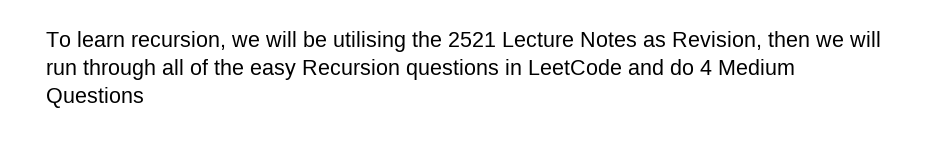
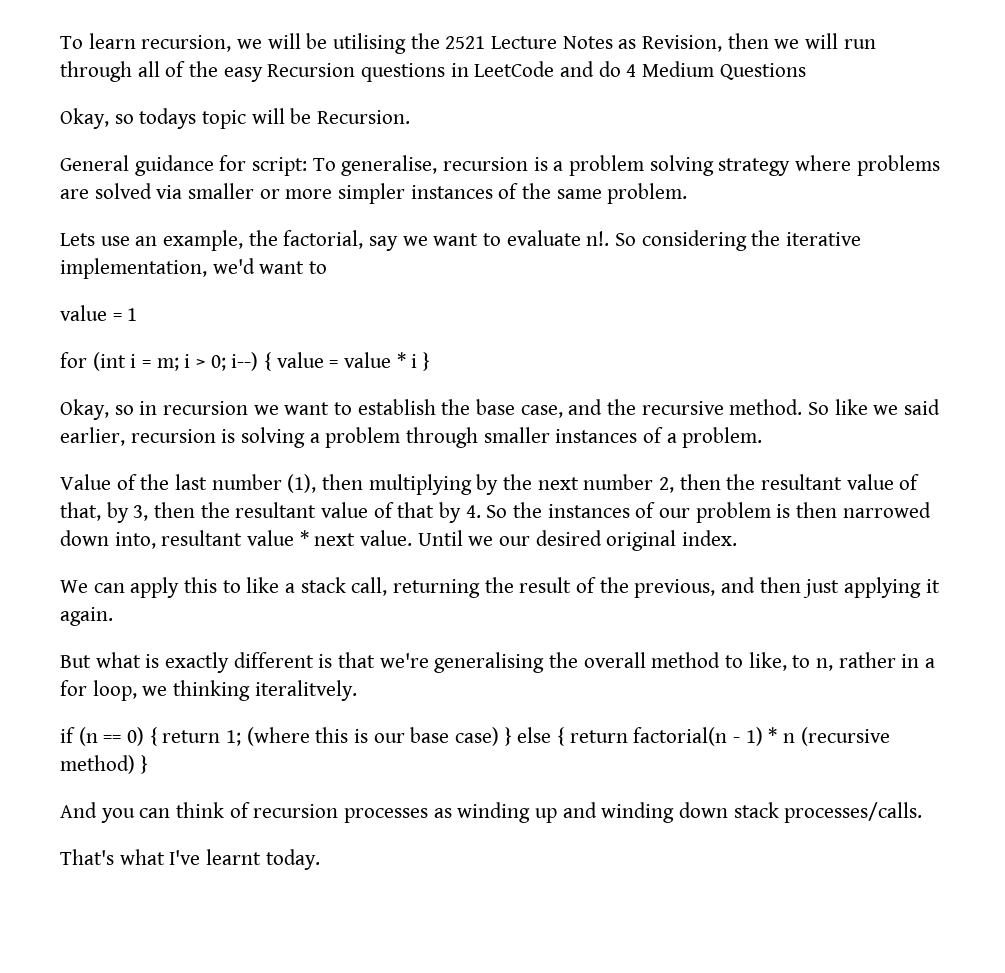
+ Okay, so todays topic will be Recursion.
+ General guidance for script: To generalise, recursion is a problem solving strategy where problems are solved via smaller or more simpler instances of the same problem.
+ Lets use an example, the factorial, say we want to evaluate n!. So considering the iterative implementation, we'd want to
+ value = 1
+ for (int i = m; i > 0; i--) { value = value * i }
+ Okay, so in recursion we want to establish the base case, and the recursive method. So like we said earlier, recursion is solving a problem through smaller instances of a problem.
+ Value of the last number (1), then multiplying by the next number 2, then the resultant value of that, by 3, then the resultant value of that by 4. So the instances of our problem is then narrowed down into, resultant value * next value. Until we our desired original index.
+ We can apply this to like a stack call, returning the result of the previous, and then just applying it again.
+ But what is exactly different is that we're generalising the overall method to like, to n, rather in a for loop, we thinking iteralitvely.
+ if (n == 0) { return 1; (where this is our base case) } else { return factorial(n - 1) * n (recursive method) }
+ And you can think of recursion processes as winding up and winding down stack processes/calls.
+ That's what I've learnt today.

